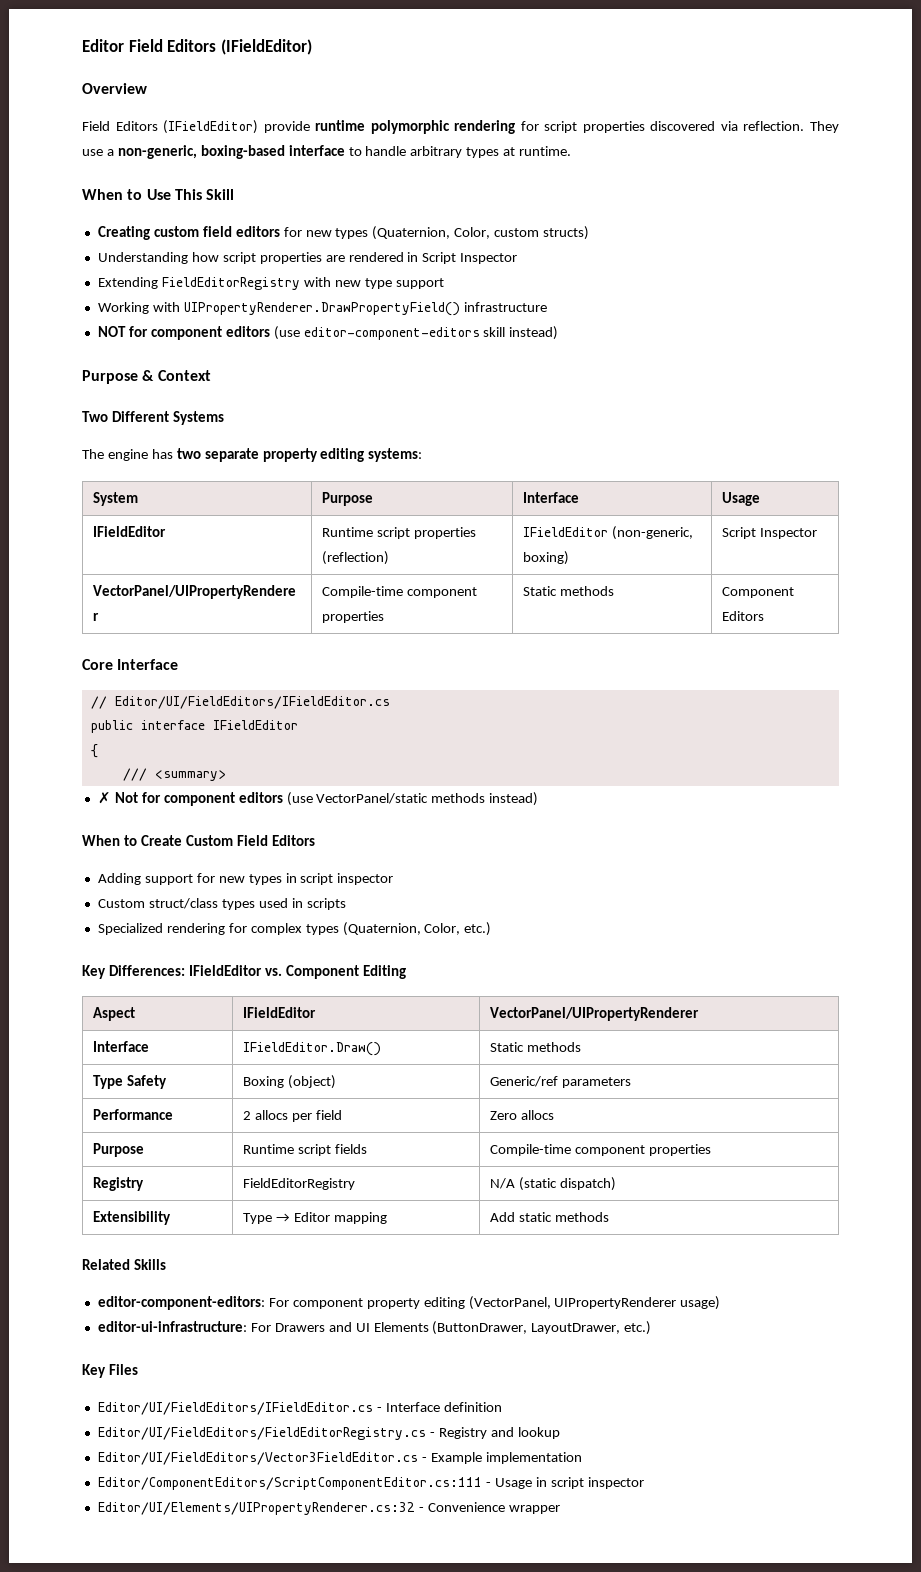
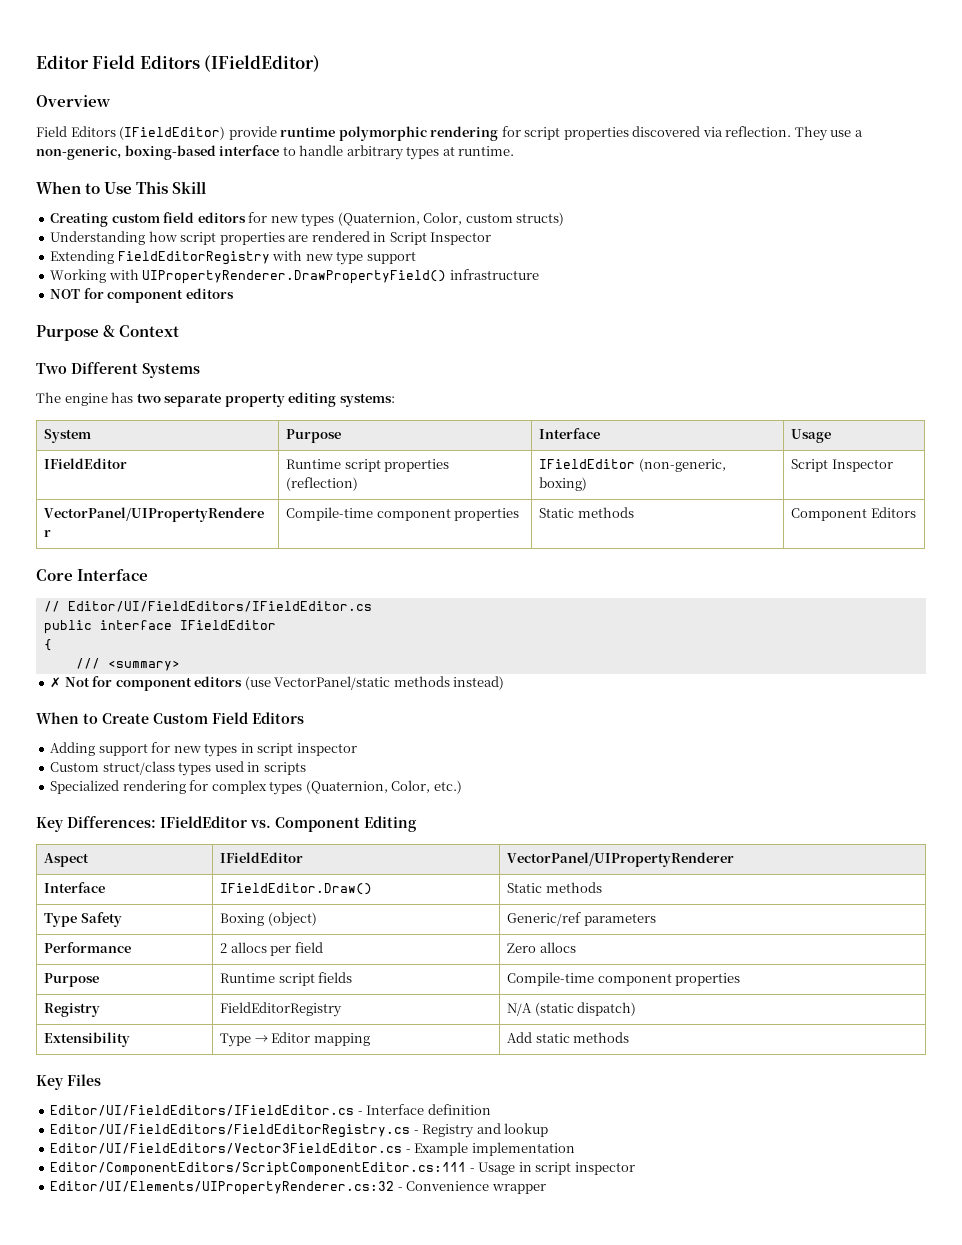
- NOT for component editors (use editor-component-editors skill instead)
+ NOT for component editors
- Related Skills
- editor-component-editors: For component property editing (VectorPanel, UIPropertyRenderer usage)
- editor-ui-infrastructure: For Drawers and UI Elements (ButtonDrawer, LayoutDrawer, etc.)

